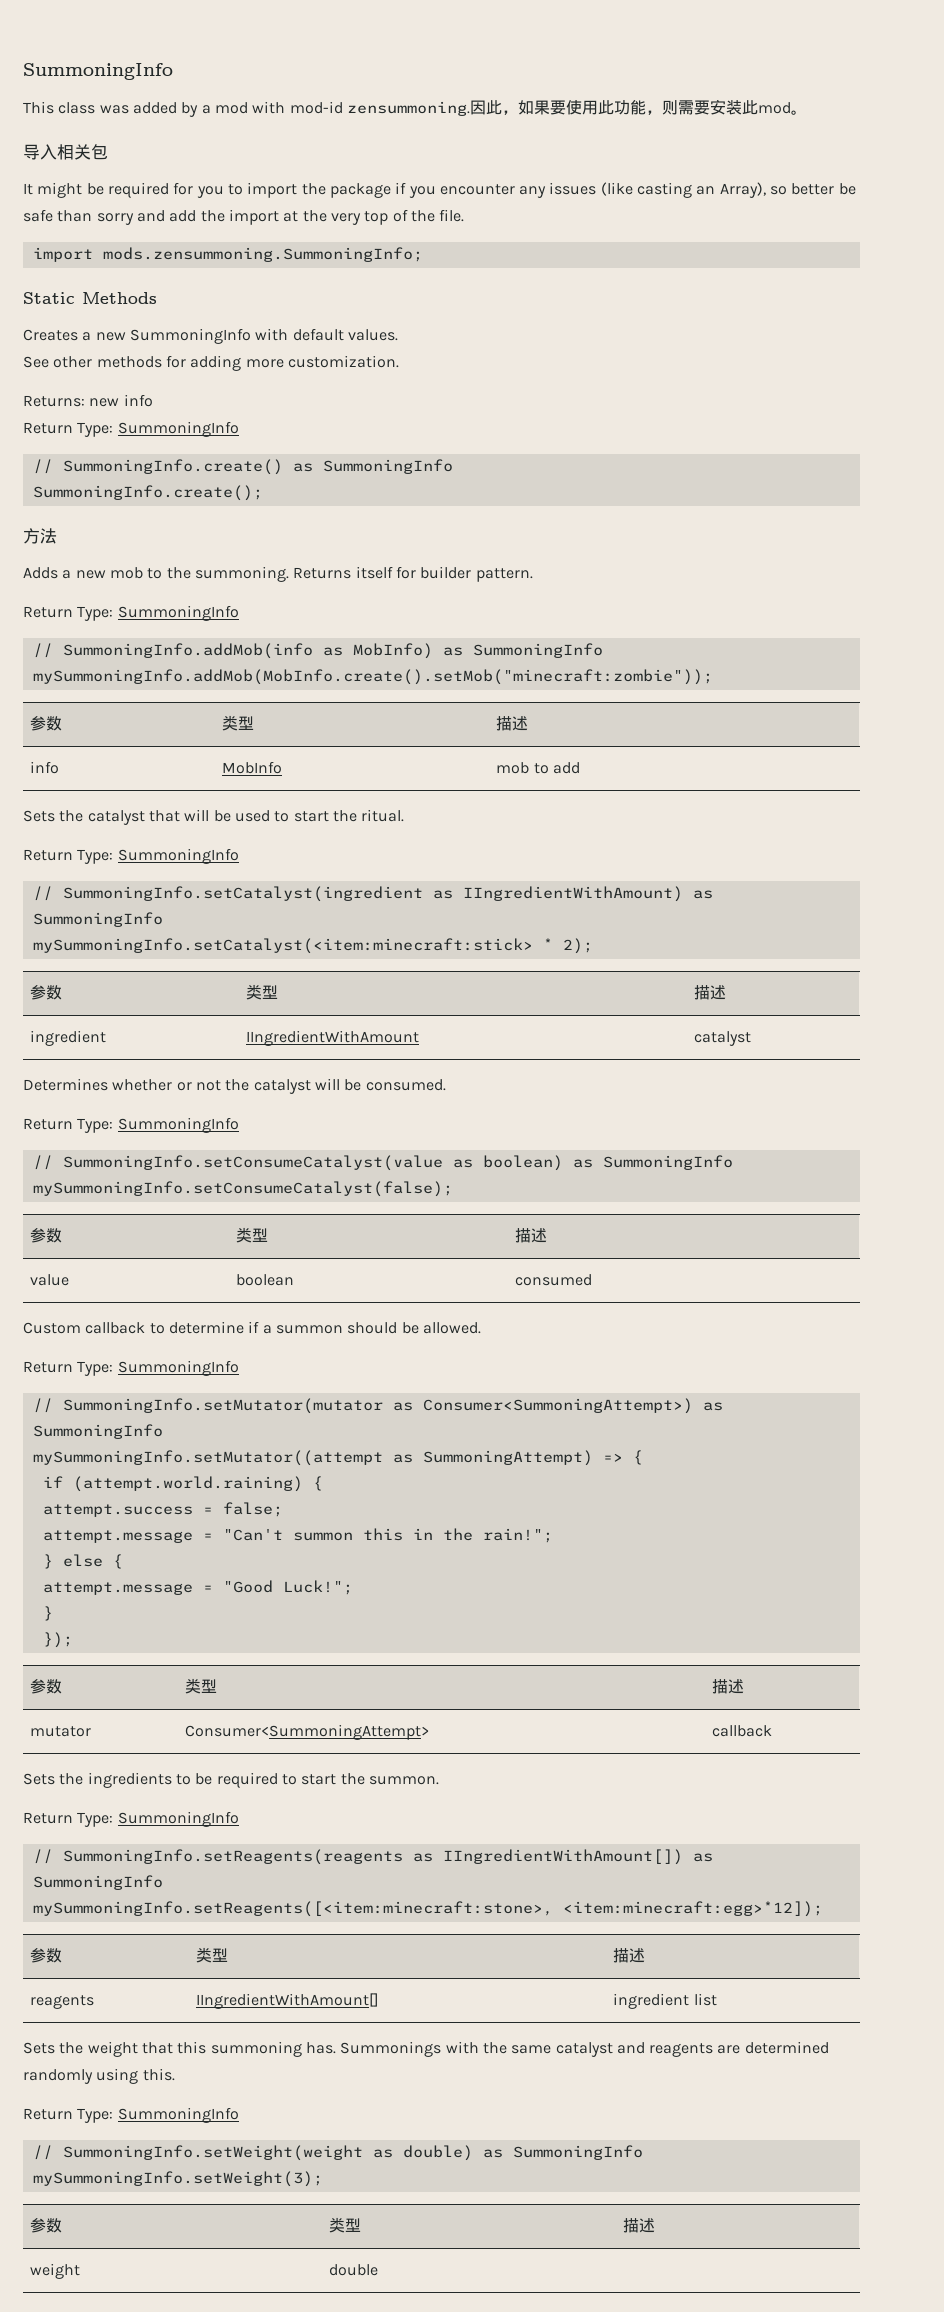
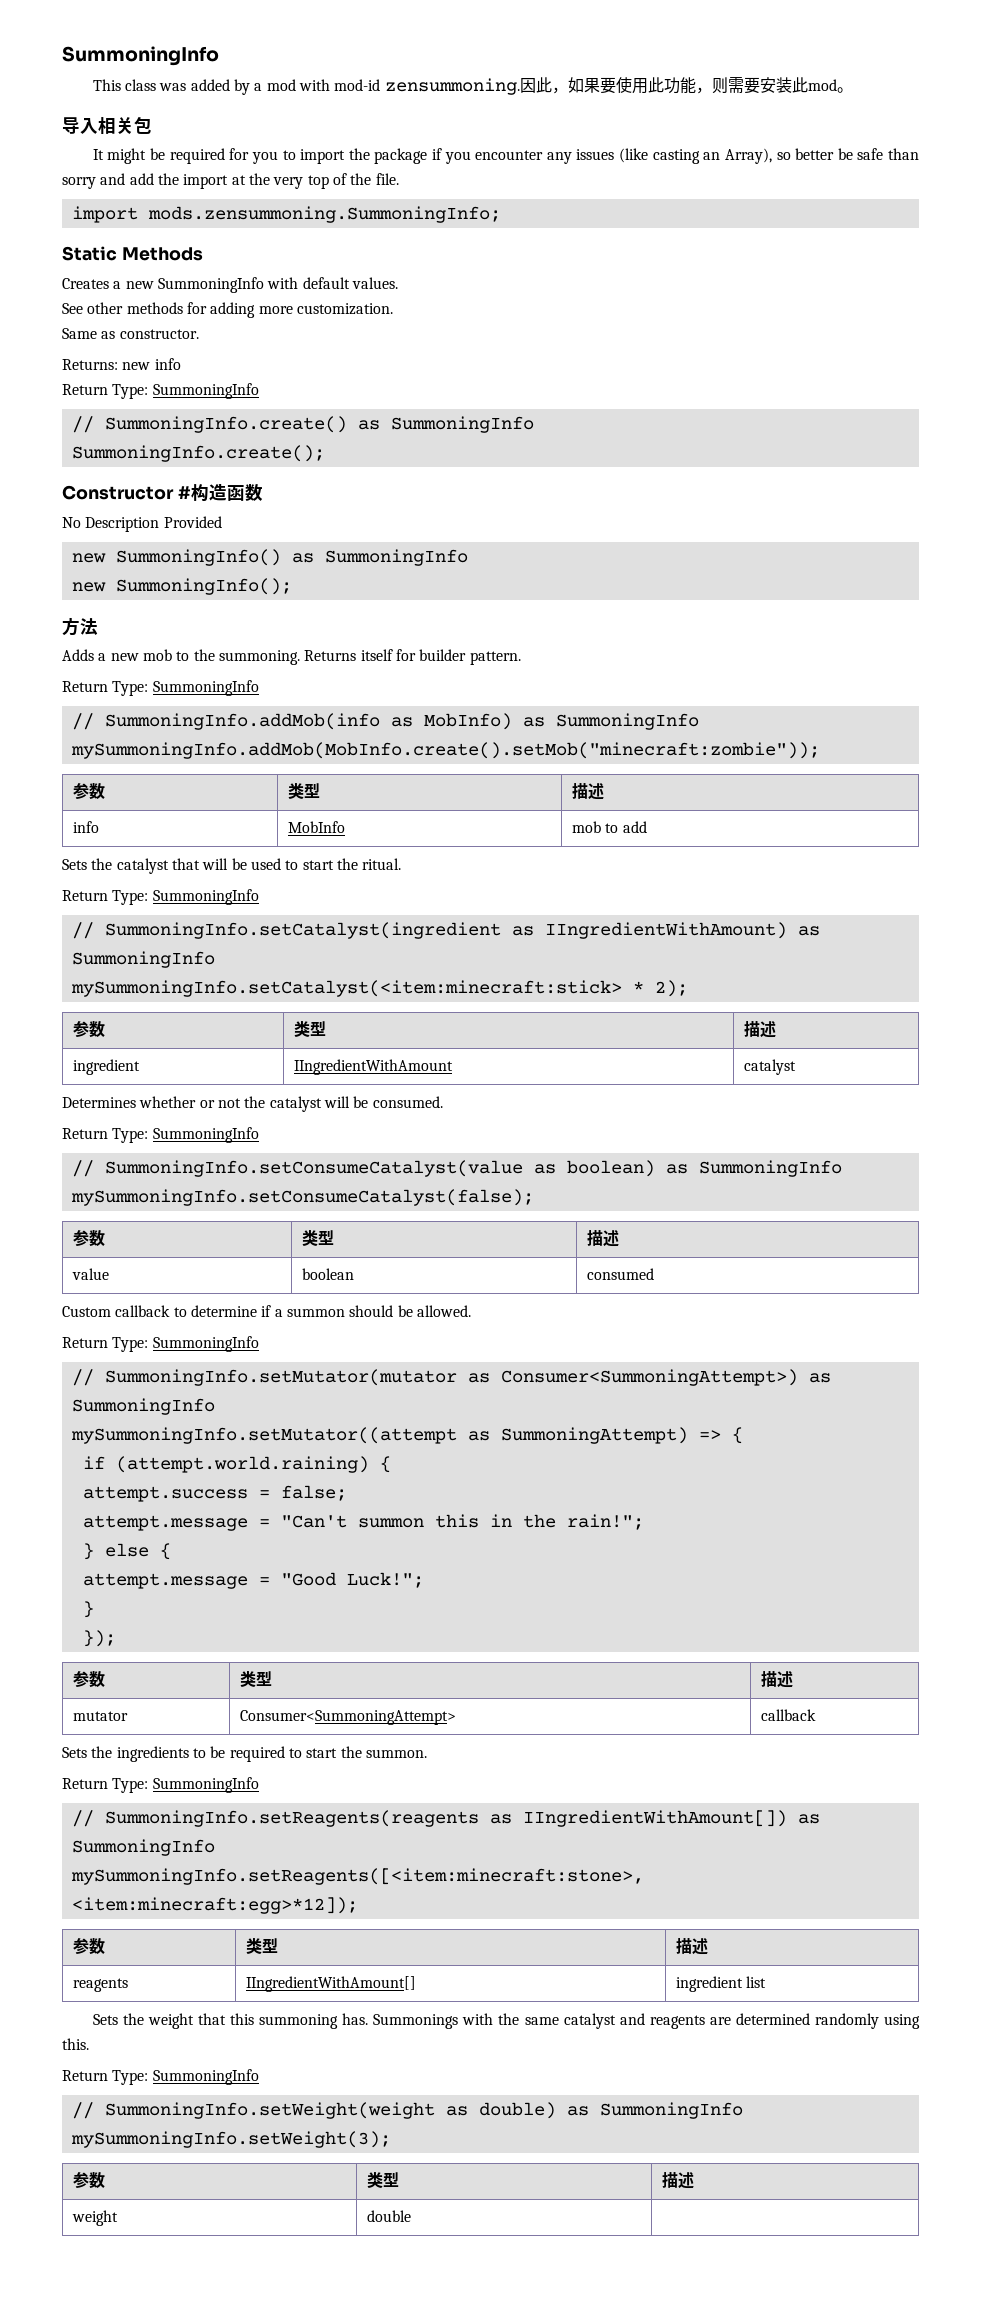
+ Same as constructor.
+ Constructor #构造函数
+ No Description Provided
+ new SummoningInfo() as SummoningInfo
+ new SummoningInfo();

